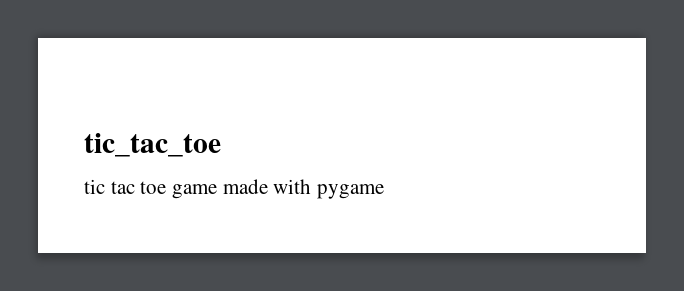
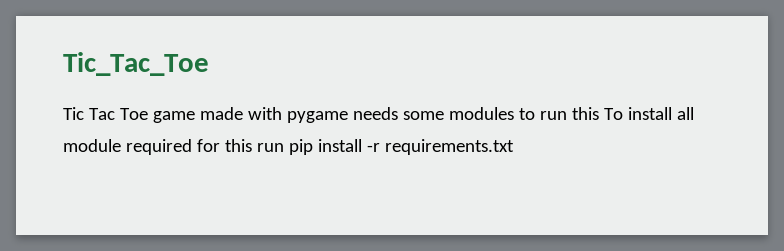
- tic_tac_toe
- tic tac toe game made with pygame
+ Tic_Tac_Toe
+ Tic Tac Toe game made with pygame needs some modules to run this To install all module required for this run pip install -r requirements.txt

